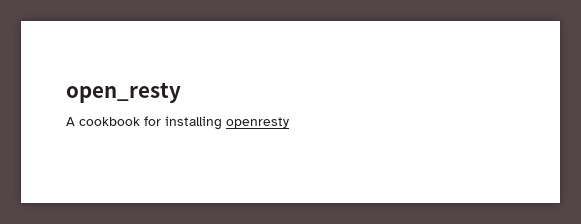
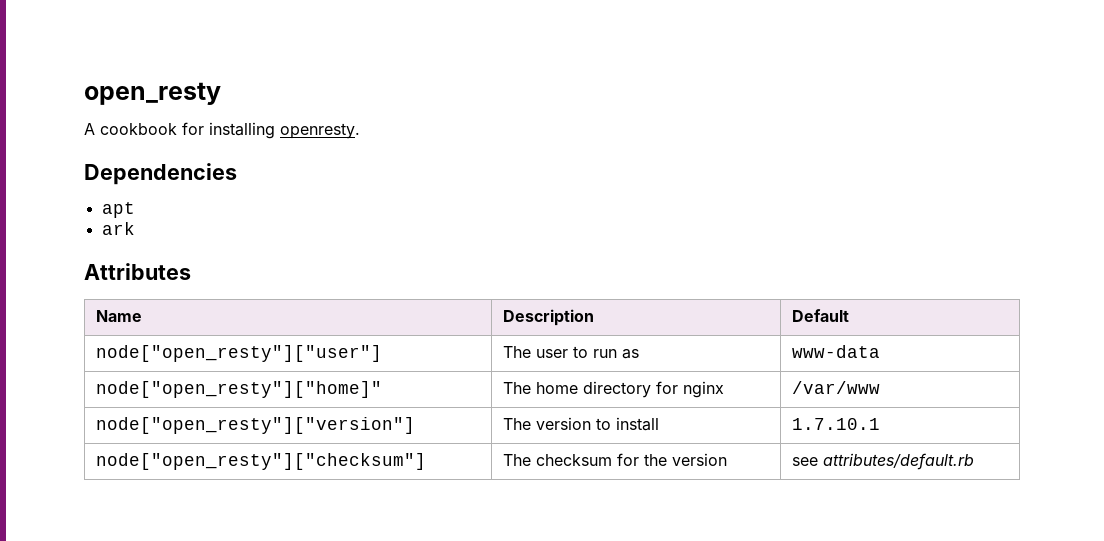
- A cookbook for installing openresty
+ A cookbook for installing openresty.
+ Dependencies
+ apt
+ ark
+ Attributes
+ Name | Description | Default
+ node["open_resty"]["user"] | The user to run as | www-data
+ node["open_resty"]["home]" | The home directory for nginx | /var/www
+ node["open_resty"]["version"] | The version to install | 1.7.10.1
+ node["open_resty"]["checksum"] | The checksum for the version | see attributes/default.rb

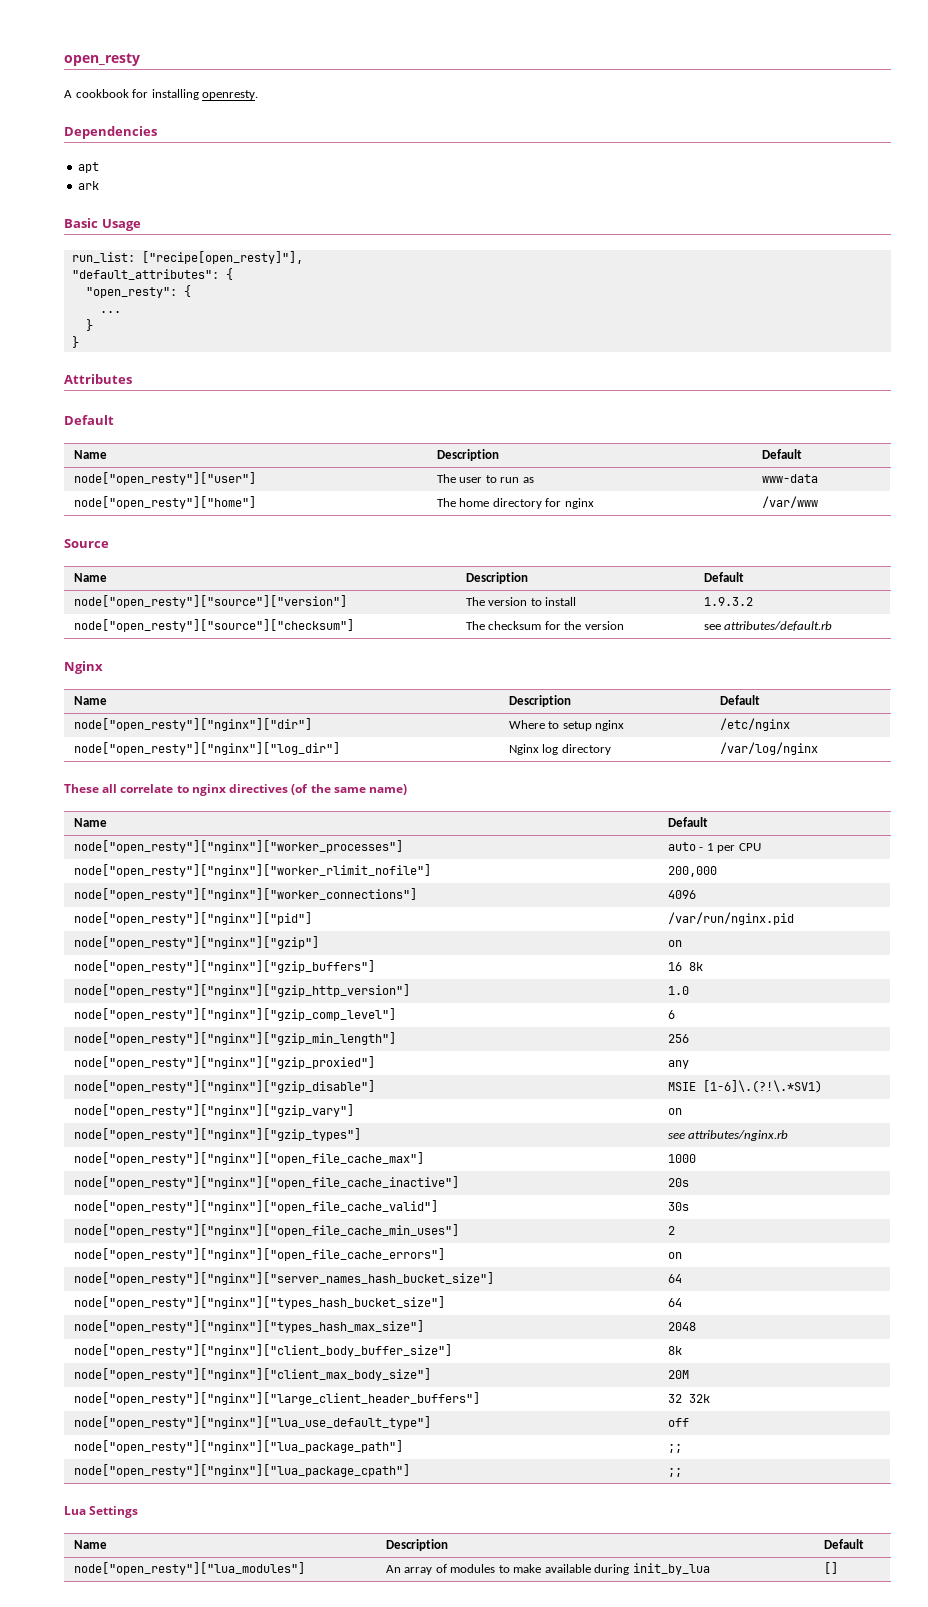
+ Basic Usage
+ run_list: ["recipe[open_resty]"],
+ "default_attributes": {
+ "open_resty": {
+ ...
+ }
+ }
  Attributes
+ Default
- node["open_resty"]["home]" | The home directory for nginx | /var/www
+ node["open_resty"]["home"] | The home directory for nginx | /var/www
- node["open_resty"]["version"] | The version to install | 1.7.10.1
- node["open_resty"]["checksum"] | The checksum for the version | see attributes/default.rb
+ Source
+ Name | Description | Default
+ node["open_resty"]["source"]["version"] | The version to install | 1.9.3.2
+ node["open_resty"]["source"]["checksum"] | The checksum for the version | see attributes/default.rb
+ Nginx
+ Name | Description | Default
+ node["open_resty"]["nginx"]["dir"] | Where to setup nginx | /etc/nginx
+ node["open_resty"]["nginx"]["log_dir"] | Nginx log directory | /var/log/nginx
+ These all correlate to nginx directives (of the same name)
+ Name | Default
+ node["open_resty"]["nginx"]["worker_processes"] | auto - 1 per CPU
+ node["open_resty"]["nginx"]["worker_rlimit_nofile"] | 200,000
+ node["open_resty"]["nginx"]["worker_connections"] | 4096
+ node["open_resty"]["nginx"]["pid"] | /var/run/nginx.pid
+ node["open_resty"]["nginx"]["gzip"] | on
+ node["open_resty"]["nginx"]["gzip_buffers"] | 16 8k
+ node["open_resty"]["nginx"]["gzip_http_version"] | 1.0
+ node["open_resty"]["nginx"]["gzip_comp_level"] | 6
+ node["open_resty"]["nginx"]["gzip_min_length"] | 256
+ node["open_resty"]["nginx"]["gzip_proxied"] | any
+ node["open_resty"]["nginx"]["gzip_disable"] | MSIE [1-6]\.(?!\.*SV1)
+ node["open_resty"]["nginx"]["gzip_vary"] | on
+ node["open_resty"]["nginx"]["gzip_types"] | see attributes/nginx.rb
+ node["open_resty"]["nginx"]["open_file_cache_max"] | 1000
+ node["open_resty"]["nginx"]["open_file_cache_inactive"] | 20s
+ node["open_resty"]["nginx"]["open_file_cache_valid"] | 30s
+ node["open_resty"]["nginx"]["open_file_cache_min_uses"] | 2
+ node["open_resty"]["nginx"]["open_file_cache_errors"] | on
+ node["open_resty"]["nginx"]["server_names_hash_bucket_size"] | 64
+ node["open_resty"]["nginx"]["types_hash_bucket_size"] | 64
+ node["open_resty"]["nginx"]["types_hash_max_size"] | 2048
+ node["open_resty"]["nginx"]["client_body_buffer_size"] | 8k
+ node["open_resty"]["nginx"]["client_max_body_size"] | 20M
+ node["open_resty"]["nginx"]["large_client_header_buffers"] | 32 32k
+ node["open_resty"]["nginx"]["lua_use_default_type"] | off
+ node["open_resty"]["nginx"]["lua_package_path"] | ;;
+ node["open_resty"]["nginx"]["lua_package_cpath"] | ;;
+ Lua Settings
+ Name | Description | Default
+ node["open_resty"]["lua_modules"] | An array of modules to make available during init_by_lua | []

